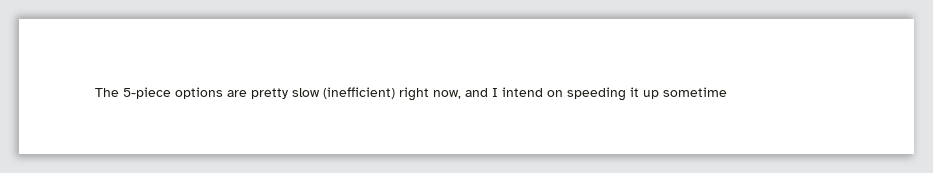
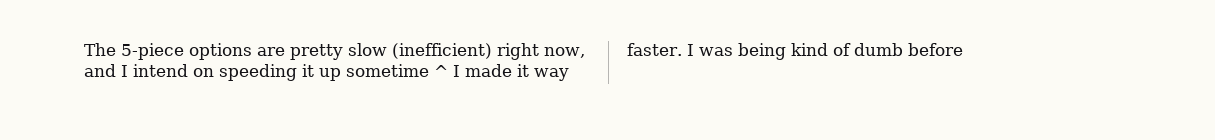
- The 5-piece options are pretty slow (inefficient) right now, and I intend on speeding it up sometime
+ The 5-piece options are pretty slow (inefficient) right now, and I intend on speeding it up sometime ^ I made it way faster. I was being kind of dumb before

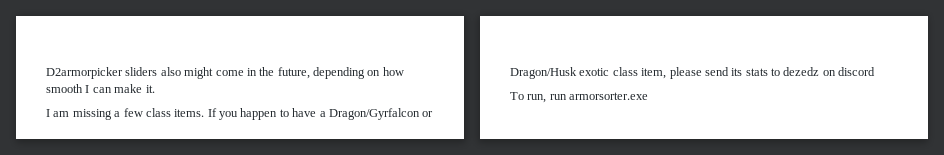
- The 5-piece options are pretty slow (inefficient) right now, and I intend on speeding it up sometime ^ I made it way faster. I was being kind of dumb before
+ D2armorpicker sliders also might come in the future, depending on how smooth I can make it.
+ I am missing a few class items. If you happen to have a Dragon/Gyrfalcon or Dragon/Husk exotic class item, please send its stats to dezedz on discord
+ To run, run armorsorter.exe

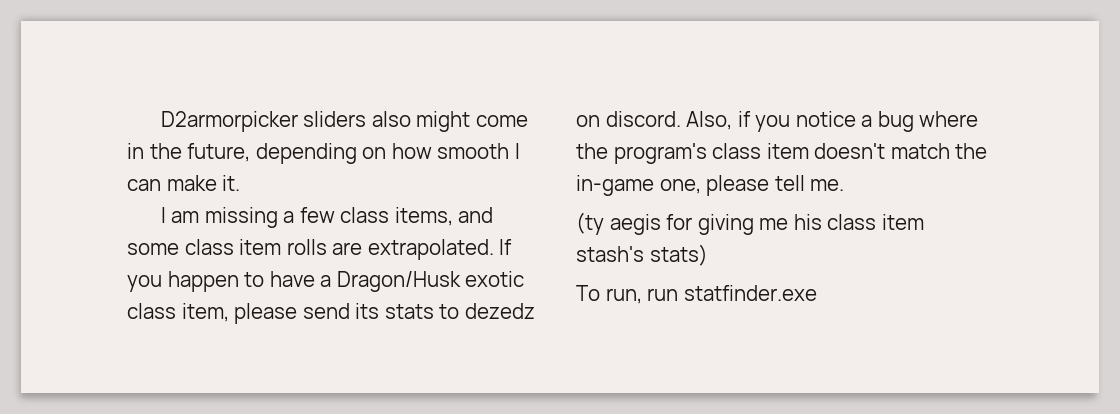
- I am missing a few class items.
+ I am missing a few class items, and some class item rolls are extrapolated.
- If you happen to have a Dragon/Gyrfalcon or Dragon/Husk exotic class item, please send its stats to dezedz on discord
+ If you happen to have a Dragon/Husk exotic class item, please send its stats to dezedz on discord. Also, if you notice a bug where the program's class item doesn't match the in-game one, please tell me.
+ (ty aegis for giving me his class item stash's stats)
- To run, run armorsorter.exe
+ To run, run statfinder.exe

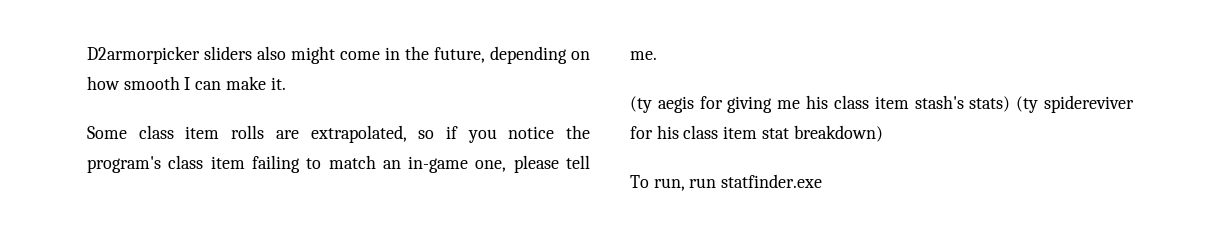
- I am missing a few class items, and some class item rolls are extrapolated. If you happen to have a Dragon/Husk exotic class item, please send its stats to dezedz on discord. Also, if you notice a bug where the program's class item doesn't match the in-game one, please tell me.
+ Some class item rolls are extrapolated, so if you notice the program's class item failing to match an in-game one, please tell me.
- (ty aegis for giving me his class item stash's stats)
+ (ty aegis for giving me his class item stash's stats) (ty spidereviver for his class item stat breakdown)

